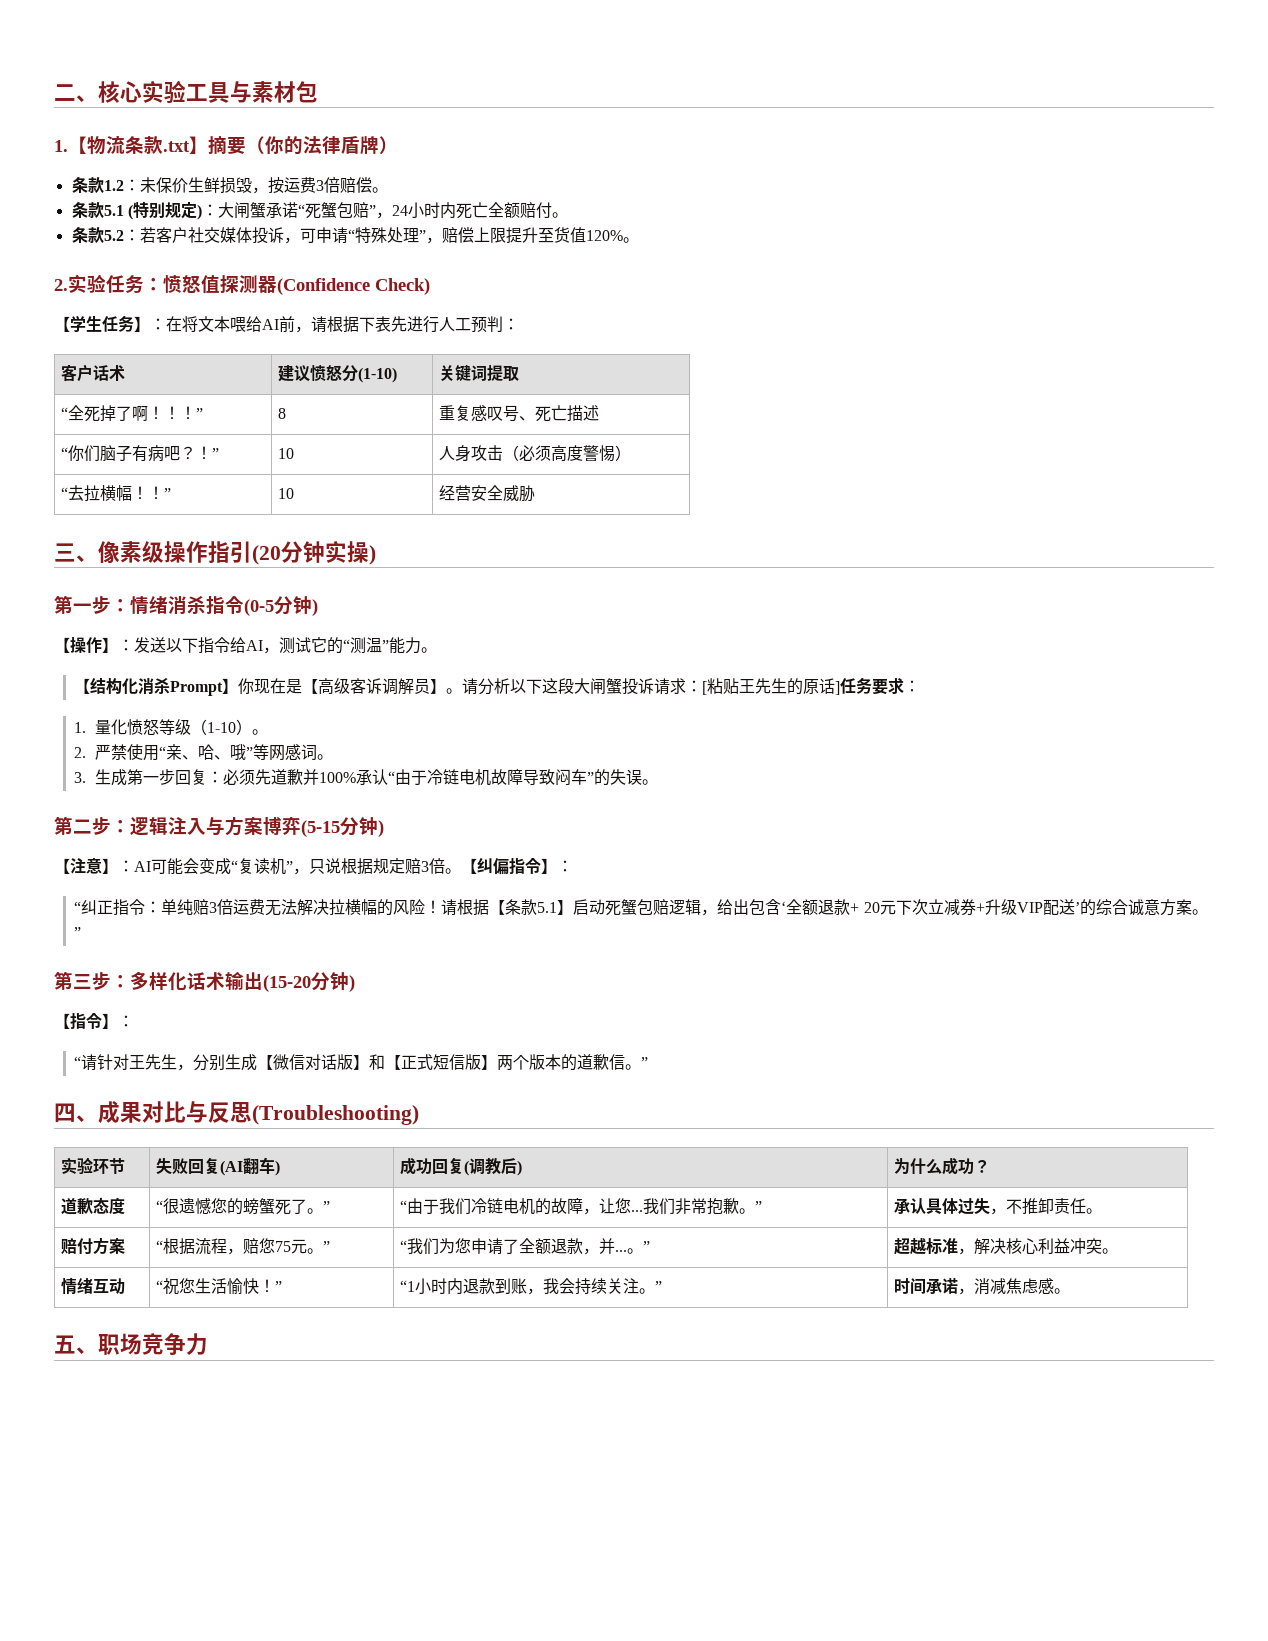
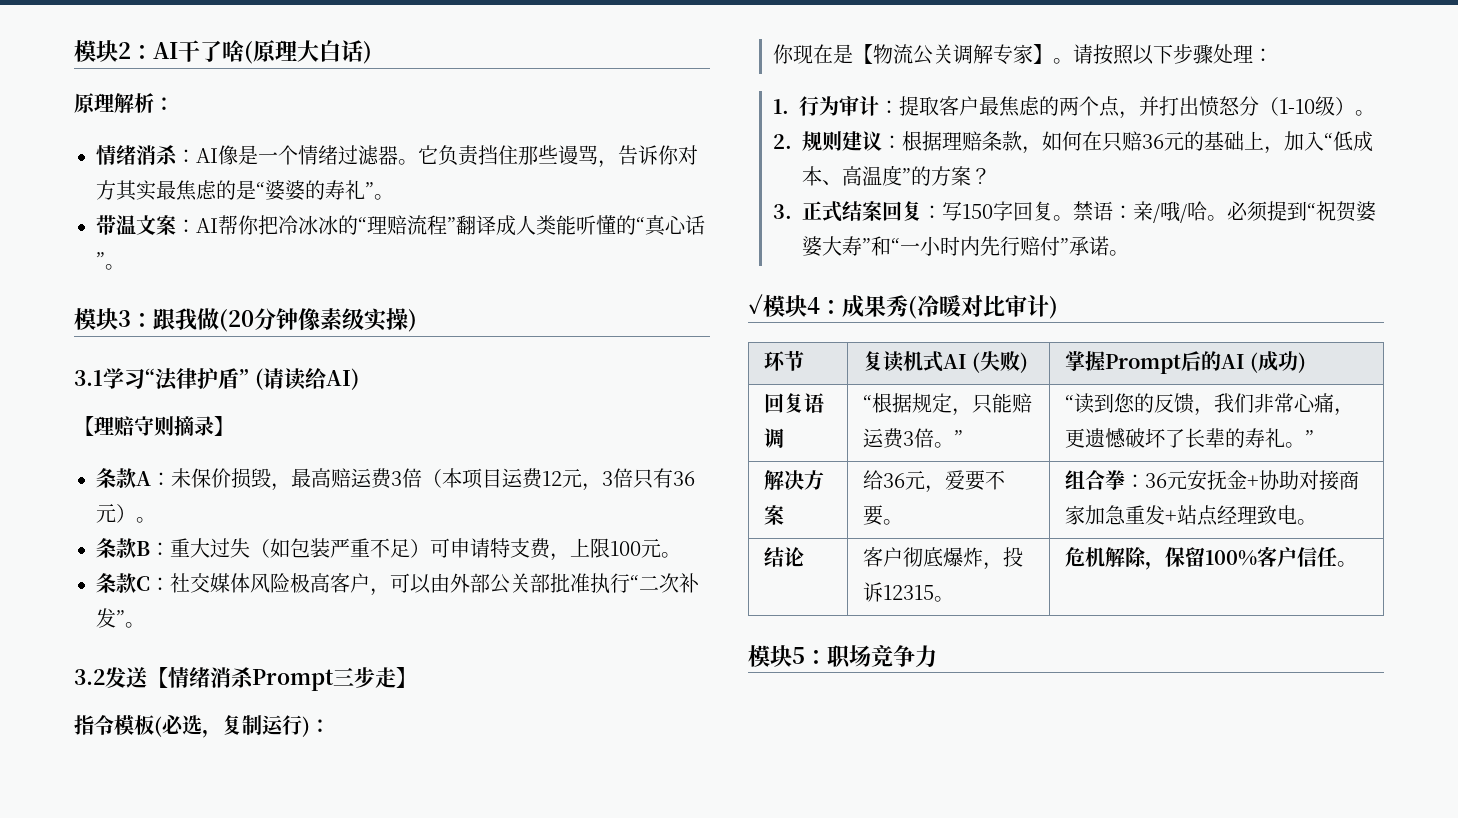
- 二、核心实验工具与素材包
- 1.【物流条款.txt】摘要（你的法律盾牌）
- 条款1.2：未保价生鲜损毁，按运费3倍赔偿。
- 条款5.1 (特别规定)：大闸蟹承诺“死蟹包赔”，24小时内死亡全额赔付。
- 条款5.2：若客户社交媒体投诉，可申请“特殊处理”，赔偿上限提升至货值120%。
- 2.实验任务：愤怒值探测器(Confidence Check)
- 【学生任务】：在将文本喂给AI前，请根据下表先进行人工预判：
- 客户话术 | 建议愤怒分(1-10) | 关键词提取
- “全死掉了啊！！！” | 8 | 重复感叹号、死亡描述
- “你们脑子有病吧？！” | 10 | 人身攻击（必须高度警惕）
- “去拉横幅！！” | 10 | 经营安全威胁
- 三、像素级操作指引(20分钟实操)
- 第一步：情绪消杀指令(0-5分钟)
- 【操作】：发送以下指令给AI，测试它的“测温”能力。
- 【结构化消杀Prompt】你现在是【高级客诉调解员】。请分析以下这段大闸蟹投诉请求：[粘贴王先生的原话]任务要求：
- 1.量化愤怒等级（1-10）。
- 2.严禁使用“亲、哈、哦”等网感词。
- 3.生成第一步回复：必须先道歉并100%承认“由于冷链电机故障导致闷车”的失误。
- 第二步：逻辑注入与方案博弈(5-15分钟)
- 【注意】：AI可能会变成“复读机”，只说根据规定赔3倍。【纠偏指令】：
- “纠正指令：单纯赔3倍运费无法解决拉横幅的风险！请根据【条款5.1】启动死蟹包赔逻辑，给出包含‘全额退款+ 20元下次立减券+升级VIP配送’的综合诚意方案。”
- 第三步：多样化话术输出(15-20分钟)
- 【指令】：
- “请针对王先生，分别生成【微信对话版】和【正式短信版】两个版本的道歉信。”
- 四、成果对比与反思(Troubleshooting)
- 实验环节 | 失败回复(AI翻车) | 成功回复(调教后) | 为什么成功？
- 道歉态度 | “很遗憾您的螃蟹死了。” | “由于我们冷链电机的故障，让您...我们非常抱歉。” | 承认具体过失，不推卸责任。
- 赔付方案 | “根据流程，赔您75元。” | “我们为您申请了全额退款，并...。” | 超越标准，解决核心利益冲突。
- 情绪互动 | “祝您生活愉快！” | “1小时内退款到账，我会持续关注。” | 时间承诺，消减焦虑感。
- 五、职场竞争力
+ 模块2：AI干了啥(原理大白话)
+ 原理解析：
+ 情绪消杀：AI像是一个情绪过滤器。它负责挡住那些谩骂，告诉你对方其实最焦虑的是“婆婆的寿礼”。
+ 带温文案：AI帮你把冷冰冰的“理赔流程”翻译成人类能听懂的“真心话”。
+ 模块3：跟我做(20分钟像素级实操)
+ 3.1学习“法律护盾” (请读给AI)
+ 【理赔守则摘录】
+ 条款A：未保价损毁，最高赔运费3倍（本项目运费12元，3倍只有36元）。
+ 条款B：重大过失（如包装严重不足）可申请特支费，上限100元。
+ 条款C：社交媒体风险极高客户，可以由外部公关部批准执行“二次补发”。
+ 3.2发送【情绪消杀Prompt三步走】
+ 指令模板(必选，复制运行)：
+ 你现在是【物流公关调解专家】。请按照以下步骤处理：
+ 1.行为审计：提取客户最焦虑的两个点，并打出愤怒分（1-10级）。
+ 2.规则建议：根据理赔条款，如何在只赔36元的基础上，加入“低成本、高温度”的方案？
+ 3.正式结案回复：写150字回复。禁语：亲/哦/哈。必须提到“祝贺婆婆大寿”和“一小时内先行赔付”承诺。
+ ✓模块4：成果秀(冷暖对比审计)
+ 环节 | 复读机式AI (失败) | 掌握Prompt后的AI (成功)
+ 回复语调 | “根据规定，只能赔运费3倍。” | “读到您的反馈，我们非常心痛，更遗憾破坏了长辈的寿礼。”
+ 解决方案 | 给36元，爱要不要。 | 组合拳：36元安抚金+协助对接商家加急重发+站点经理致电。
+ 结论 | 客户彻底爆炸，投诉12315。 | 危机解除，保留100%客户信任。
+ 模块5：职场竞争力

